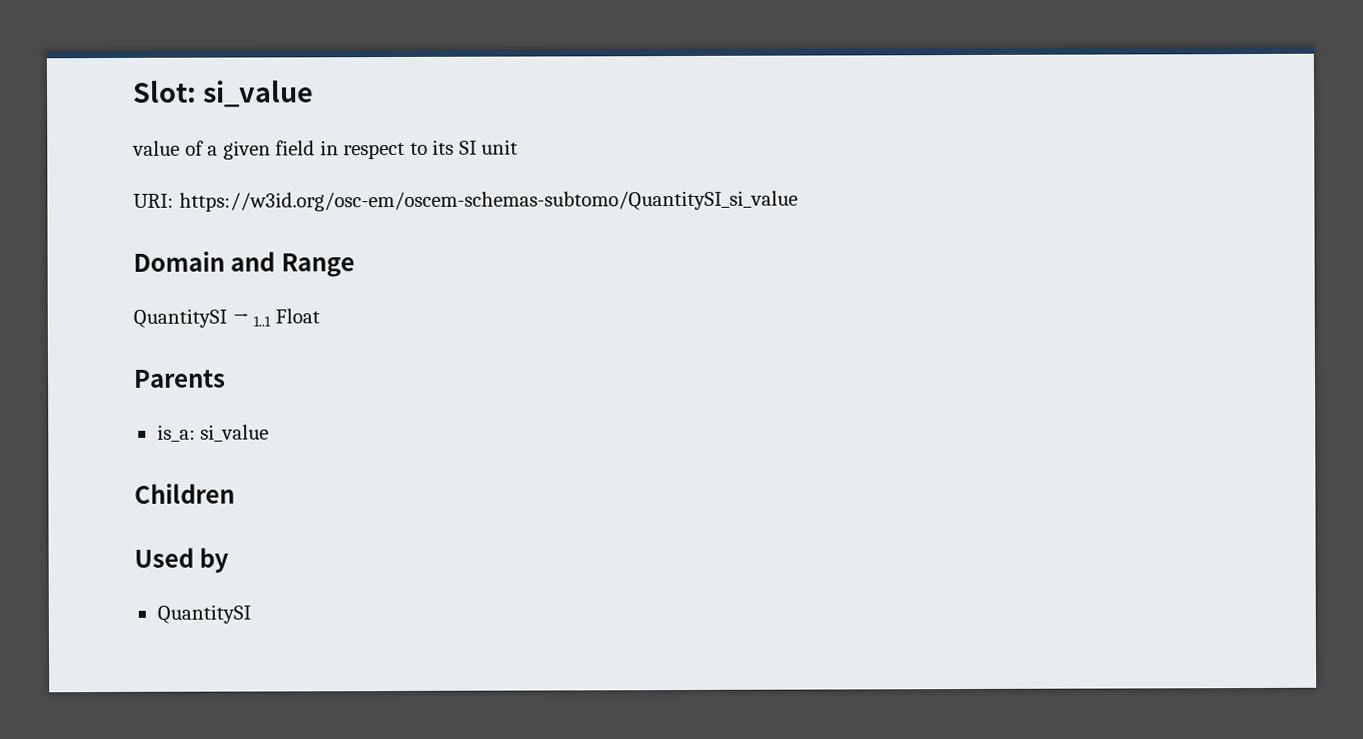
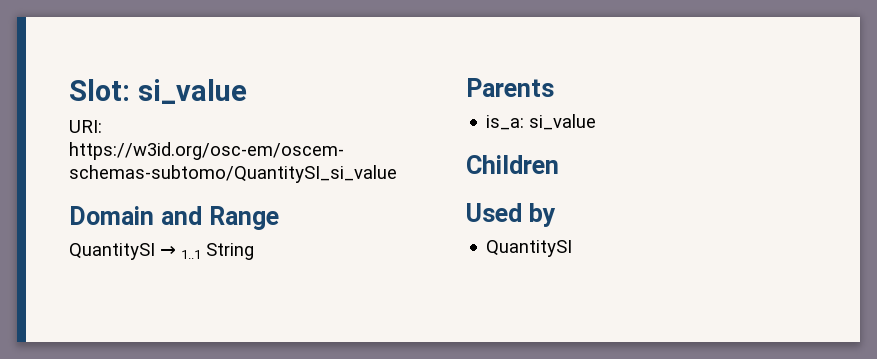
- value of a given field in respect to its SI unit
- QuantitySI → 1..1 Float
+ QuantitySI → 1..1 String

